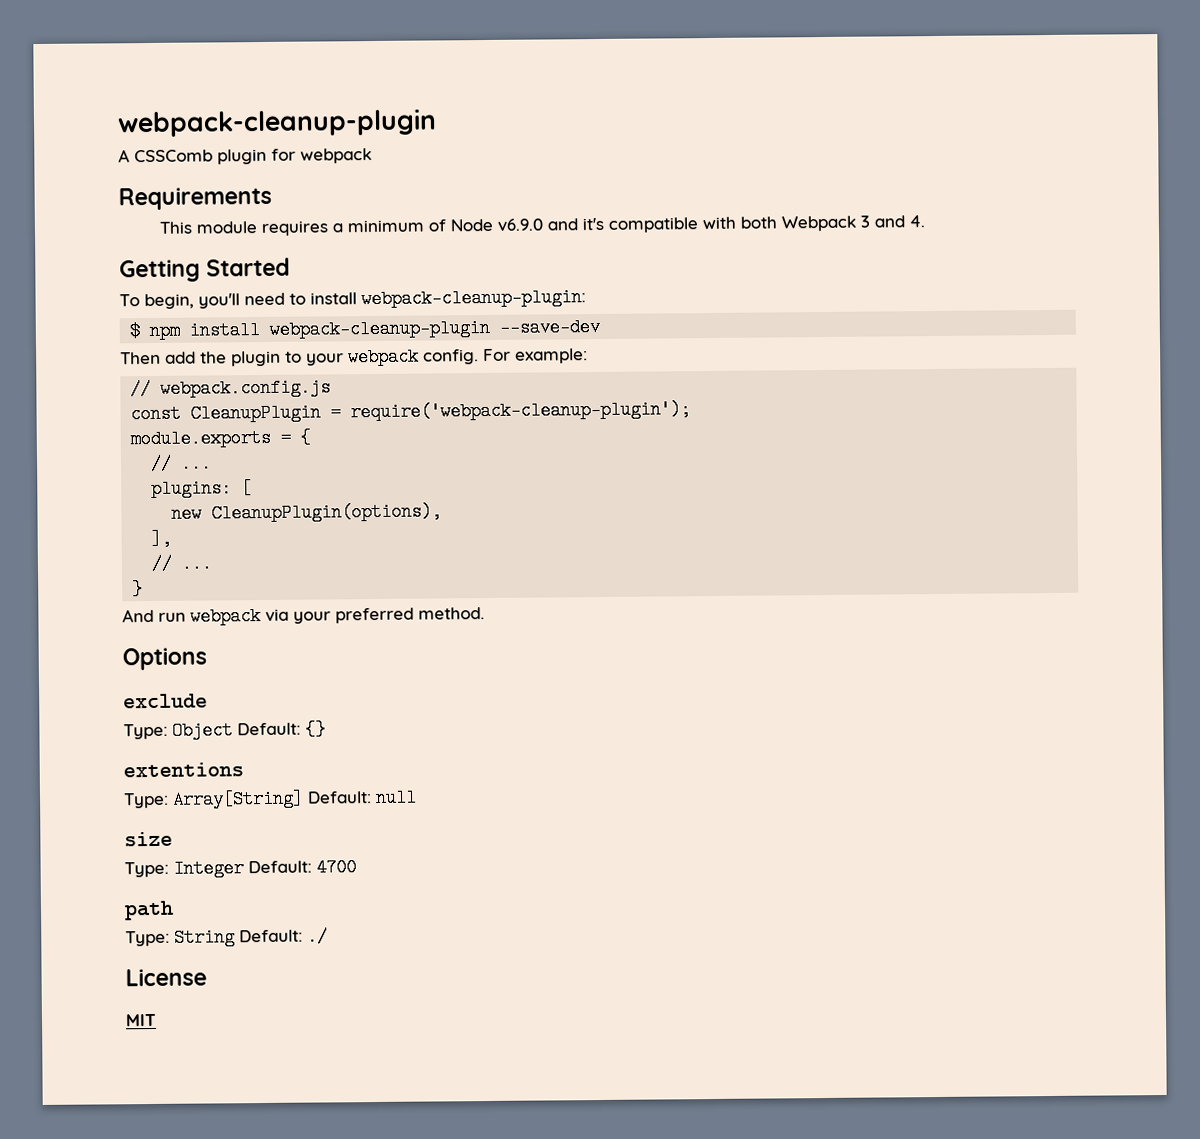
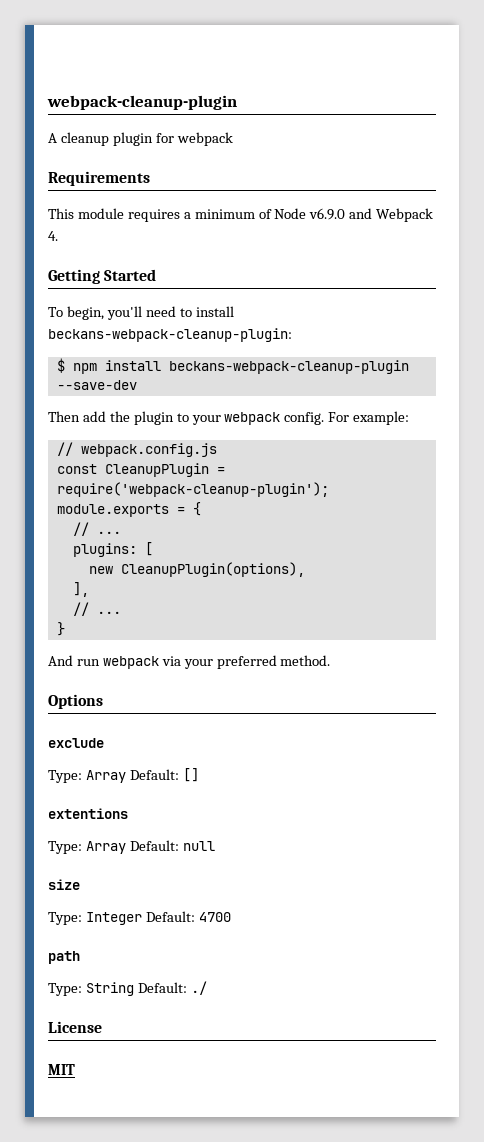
- A CSSComb plugin for webpack
+ A cleanup plugin for webpack
- This module requires a minimum of Node v6.9.0 and it's compatible with both Webpack 3 and 4.
+ This module requires a minimum of Node v6.9.0 and Webpack 4.
- To begin, you'll need to install webpack-cleanup-plugin:
+ To begin, you'll need to install beckans-webpack-cleanup-plugin:
- $ npm install webpack-cleanup-plugin --save-dev
+ $ npm install beckans-webpack-cleanup-plugin --save-dev
- Type: Object Default: {}
+ Type: Array Default: []
- Type: Array[String] Default: null
+ Type: Array Default: null

